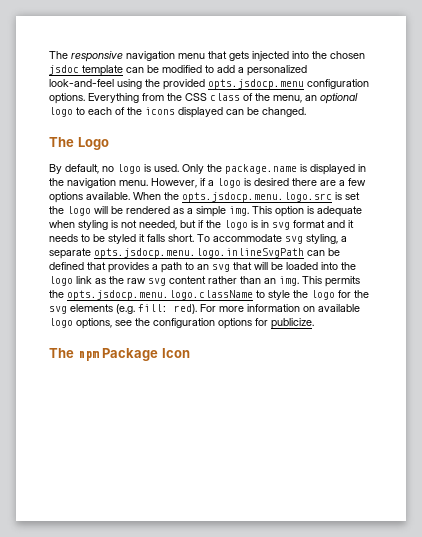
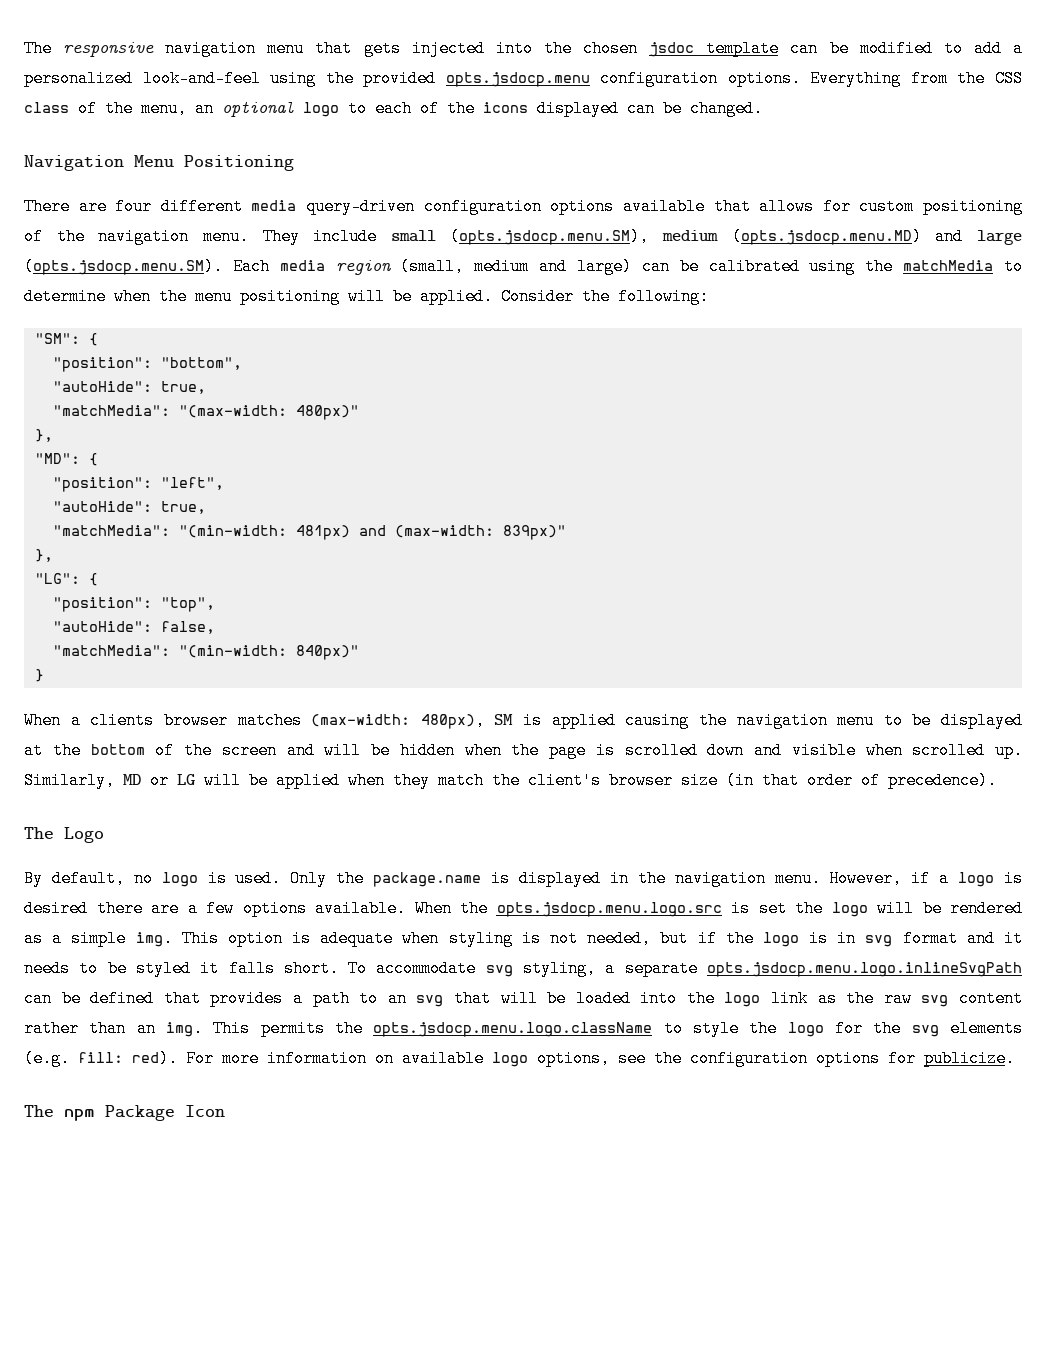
+ Navigation Menu Positioning
+ There are four different media query-driven configuration options available that allows for custom positioning of the navigation menu. They include small (opts.jsdocp.menu.SM), medium (opts.jsdocp.menu.MD) and large (opts.jsdocp.menu.SM). Each media region (small, medium and large) can be calibrated using the matchMedia to determine when the menu positioning will be applied. Consider the following:
+ "SM": {
+ "position": "bottom",
+ "autoHide": true,
+ "matchMedia": "(max-width: 480px)"
+ },
+ "MD": {
+ "position": "left",
+ "autoHide": true,
+ "matchMedia": "(min-width: 481px) and (max-width: 839px)"
+ },
+ "LG": {
+ "position": "top",
+ "autoHide": false,
+ "matchMedia": "(min-width: 840px)"
+ }
+ When a clients browser matches (max-width: 480px), SM is applied causing the navigation menu to be displayed at the bottom of the screen and will be hidden when the page is scrolled down and visible when scrolled up. Similarly, MD or LG will be applied when they match the client's browser size (in that order of precedence).

